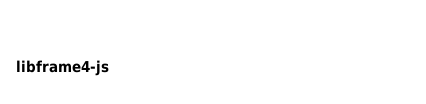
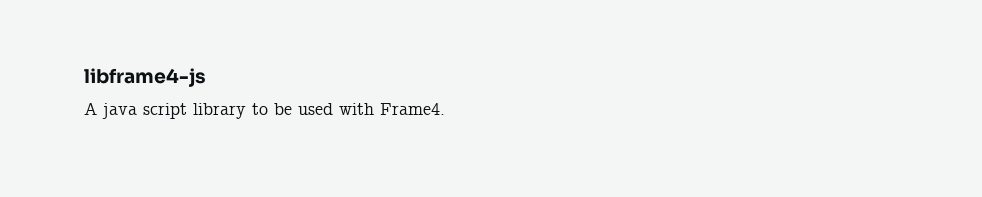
+ A java script library to be used with Frame4.

